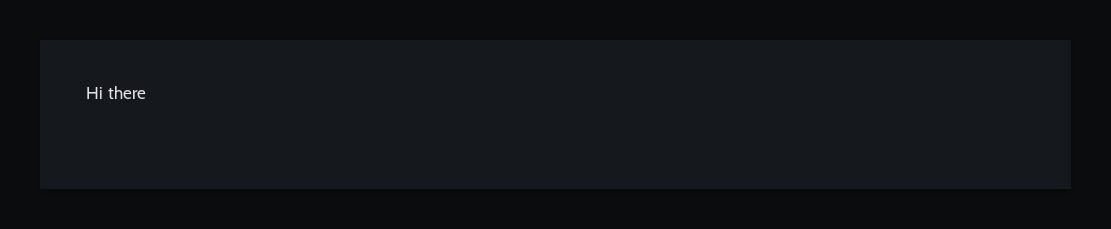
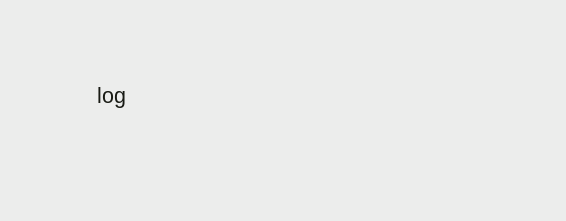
- Hi there
+ log

